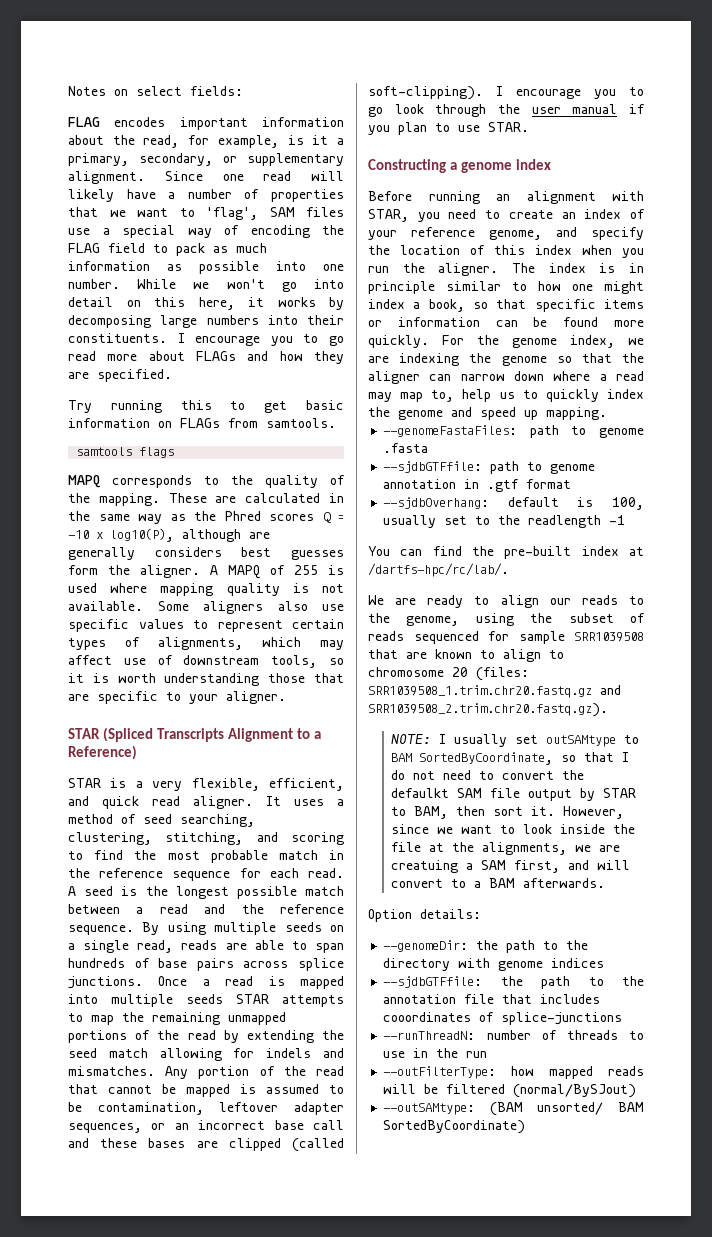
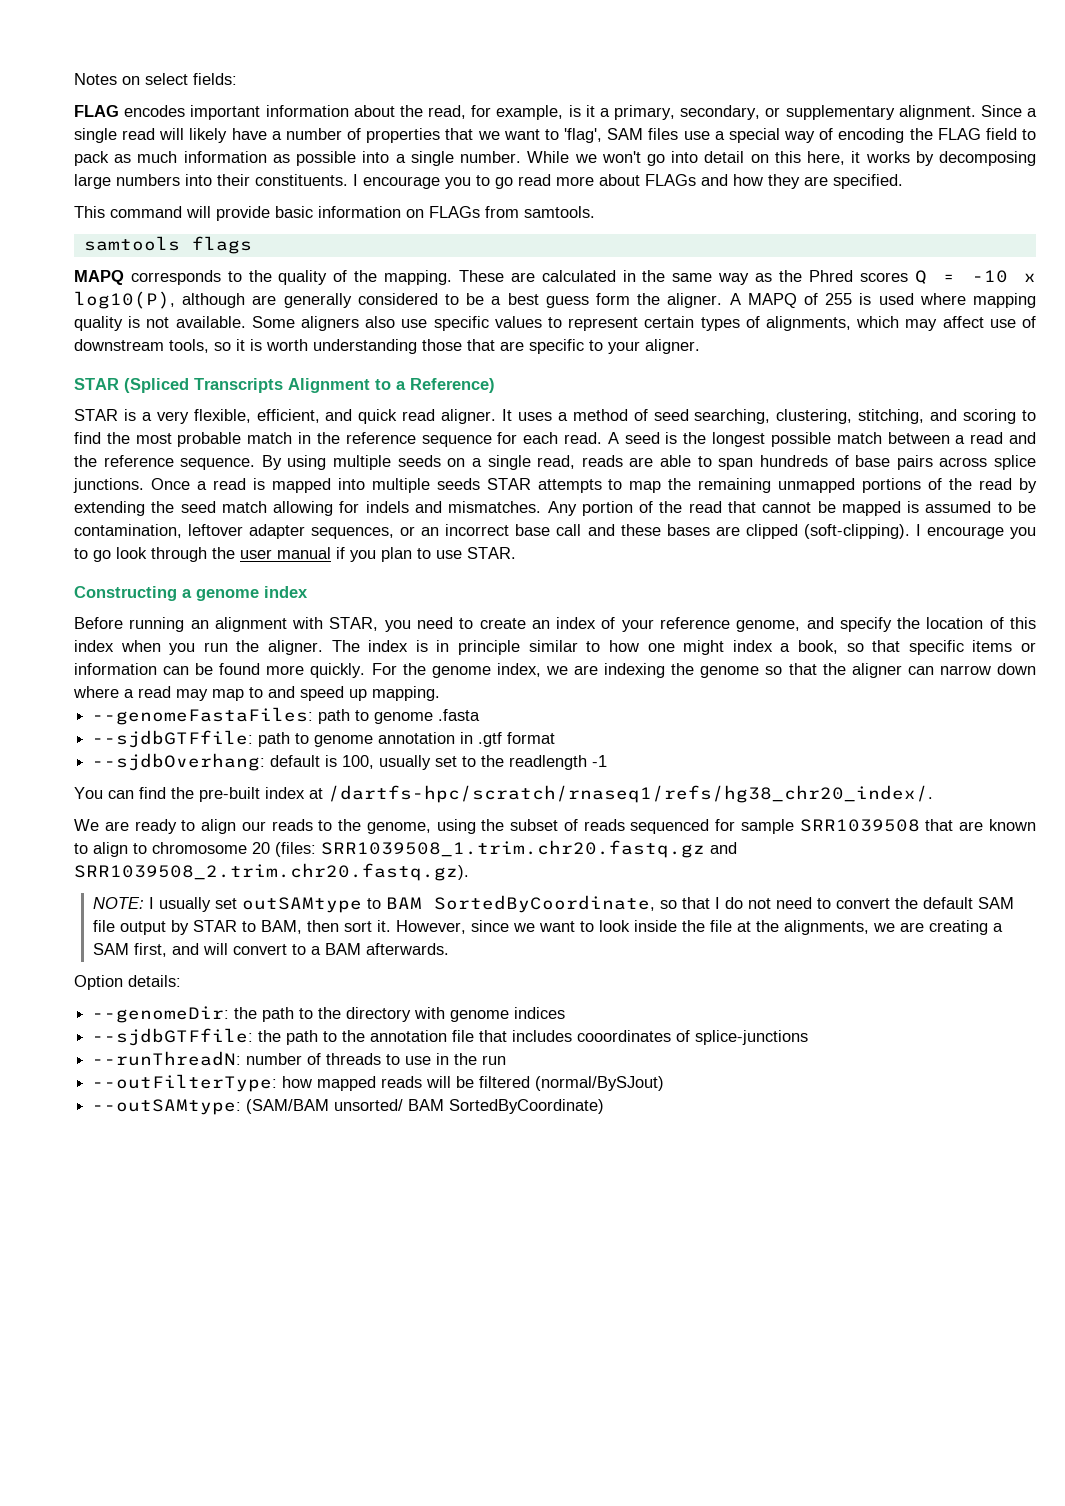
- Since one read will likely have a number of properties that we want to 'flag', SAM files use a special way of encoding the FLAG field to pack as much information as possible into one number.
+ Since a single read will likely have a number of properties that we want to 'flag', SAM files use a special way of encoding the FLAG field to pack as much information as possible into a single number.
- Try running this to get basic information on FLAGs from samtools.
+ This command will provide basic information on FLAGs from samtools.
- These are calculated in the same way as the Phred scores Q = -10 x log10(P), although are generally considers best guesses form the aligner.
+ These are calculated in the same way as the Phred scores Q = -10 x log10(P), although are generally considered to be a best guess form the aligner.
- Any portion of the read that cannot be mapped is assumed to be contamination, leftover adapter sequences, or an incorrect base call and these bases are clipped (called soft-clipping).
+ Any portion of the read that cannot be mapped is assumed to be contamination, leftover adapter sequences, or an incorrect base call and these bases are clipped (soft-clipping).
- For the genome index, we are indexing the genome so that the aligner can narrow down where a read may map to, help us to quickly index the genome and speed up mapping.
+ For the genome index, we are indexing the genome so that the aligner can narrow down where a read may map to and speed up mapping.
- You can find the pre-built index at /dartfs-hpc/rc/lab/.
+ You can find the pre-built index at /dartfs-hpc/scratch/rnaseq1/refs/hg38_chr20_index/.
- NOTE: I usually set outSAMtype to BAM SortedByCoordinate, so that I do not need to convert the defaulkt SAM file output by STAR to BAM, then sort it.
+ NOTE: I usually set outSAMtype to BAM SortedByCoordinate, so that I do not need to convert the default SAM file output by STAR to BAM, then sort it.
- However, since we want to look inside the file at the alignments, we are creatuing a SAM first, and will convert to a BAM afterwards.
+ However, since we want to look inside the file at the alignments, we are creating a SAM first, and will convert to a BAM afterwards.
- --outSAMtype: (BAM unsorted/ BAM SortedByCoordinate)
+ --outSAMtype: (SAM/BAM unsorted/ BAM SortedByCoordinate)

